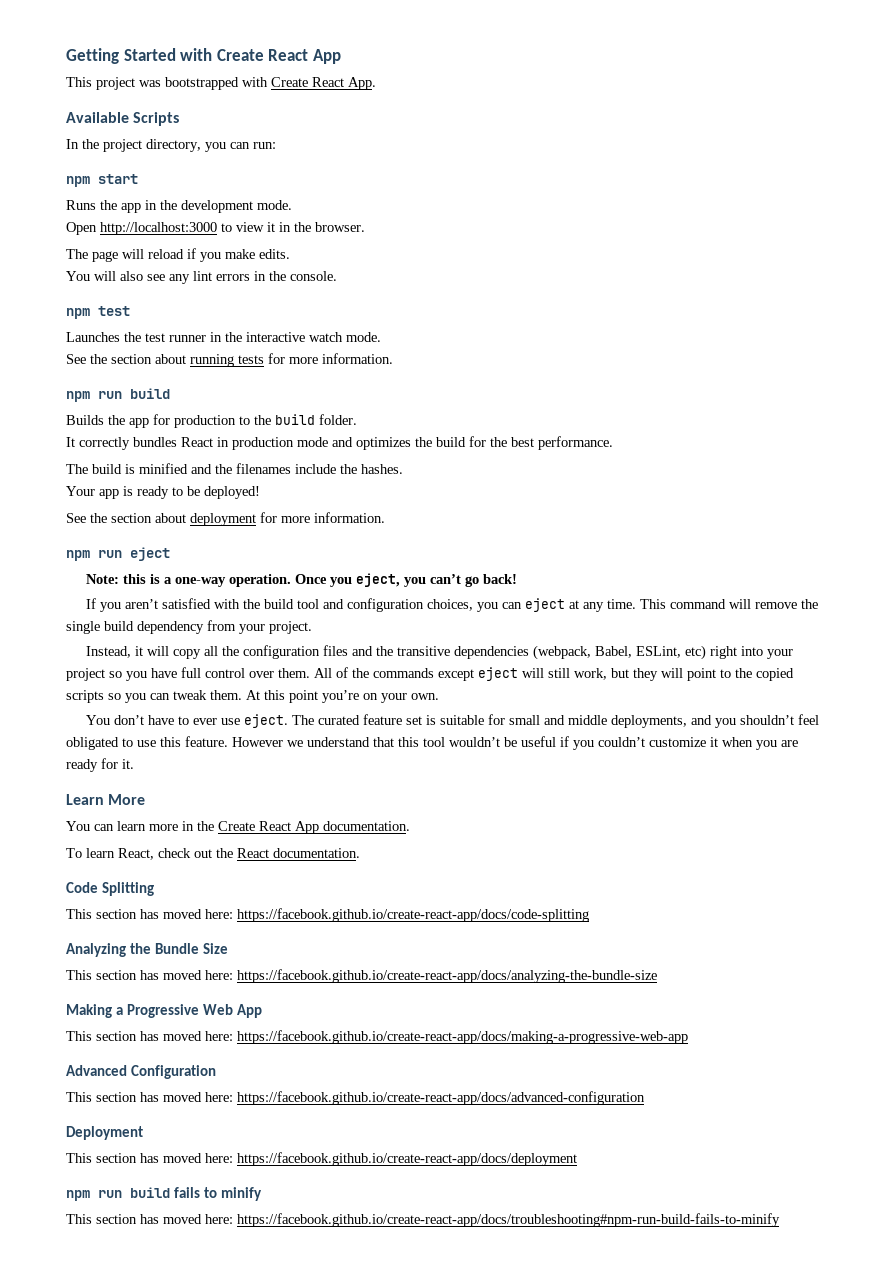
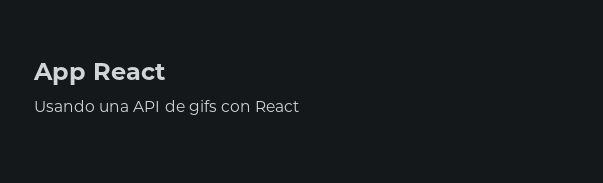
- Getting Started with Create React App
- This project was bootstrapped with Create React App.
- Available Scripts
- In the project directory, you can run:
- npm start
- Runs the app in the development mode.
- Open http://localhost:3000 to view it in the browser.
- The page will reload if you make edits.
- You will also see any lint errors in the console.
- npm test
- Launches the test runner in the interactive watch mode.
- See the section about running tests for more information.
- npm run build
- Builds the app for production to the build folder.
- It correctly bundles React in production mode and optimizes the build for the best performance.
- The build is minified and the filenames include the hashes.
- Your app is ready to be deployed!
- See the section about deployment for more information.
- npm run eject
- Note: this is a one-way operation. Once you eject, you can’t go back!
- If you aren’t satisfied with the build tool and configuration choices, you can eject at any time. This command will remove the single build dependency from your project.
- Instead, it will copy all the configuration files and the transitive dependencies (webpack, Babel, ESLint, etc) right into your project so you have full control over them. All of the commands except eject will still work, but they will point to the copied scripts so you can tweak them. At this point you’re on your own.
- You don’t have to ever use eject. The curated feature set is suitable for small and middle deployments, and you shouldn’t feel obligated to use this feature. However we understand that this tool wouldn’t be useful if you couldn’t customize it when you are ready for it.
- Learn More
- You can learn more in the Create React App documentation.
- To learn React, check out the React documentation.
- Code Splitting
- This section has moved here: https://facebook.github.io/create-react-app/docs/code-splitting
- Analyzing the Bundle Size
- This section has moved here: https://facebook.github.io/create-react-app/docs/analyzing-the-bundle-size
- Making a Progressive Web App
- This section has moved here: https://facebook.github.io/create-react-app/docs/making-a-progressive-web-app
- Advanced Configuration
- This section has moved here: https://facebook.github.io/create-react-app/docs/advanced-configuration
- Deployment
- This section has moved here: https://facebook.github.io/create-react-app/docs/deployment
- npm run build fails to minify
- This section has moved here: https://facebook.github.io/create-react-app/docs/troubleshooting#npm-run-build-fails-to-minify
+ App React
+ Usando una API de gifs con React

